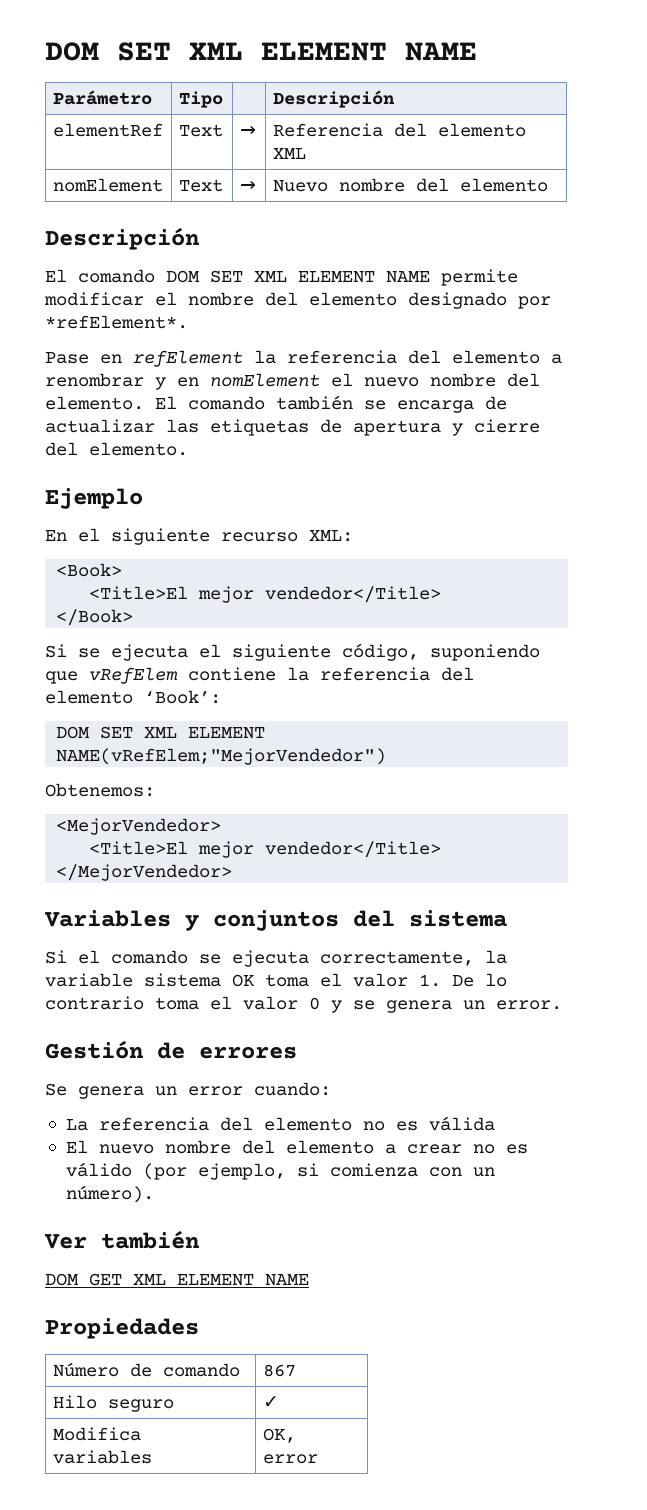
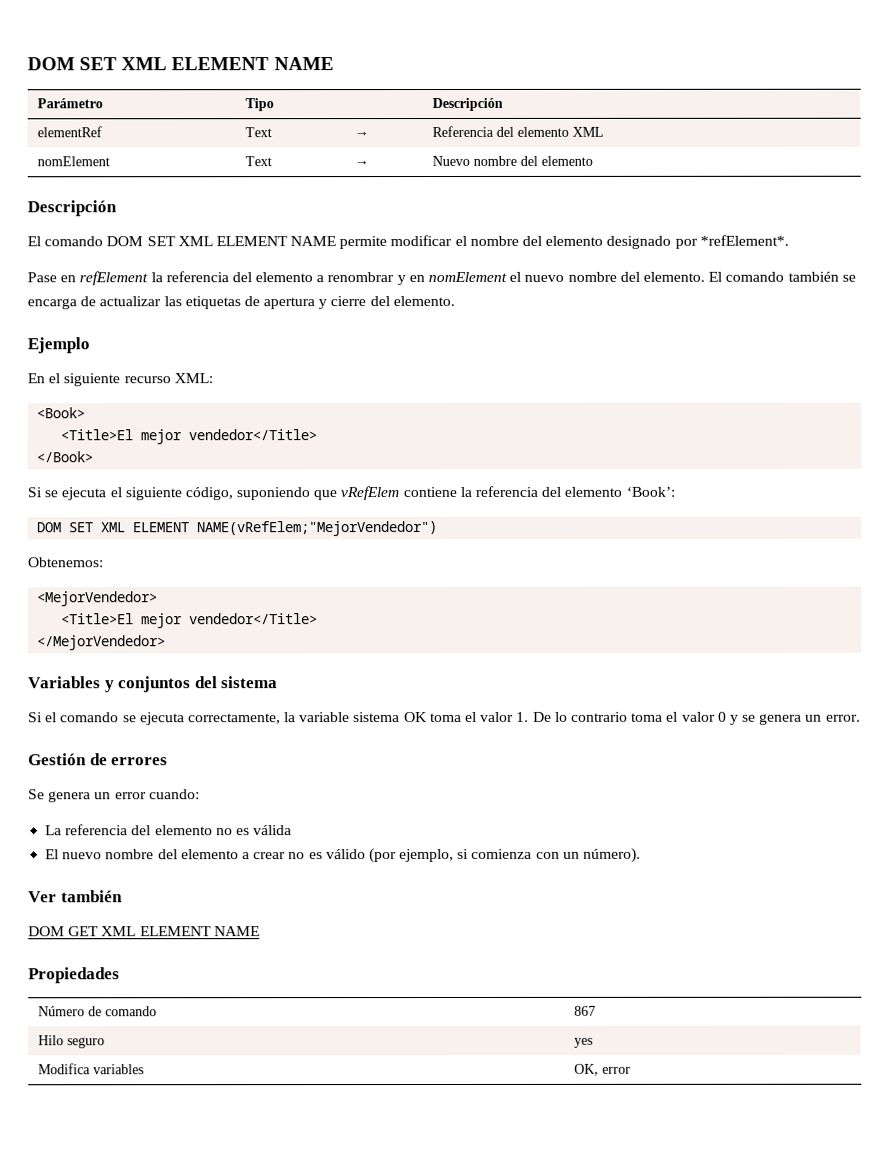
- Hilo seguro | ✓
+ Hilo seguro | yes

